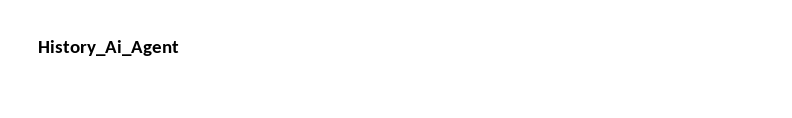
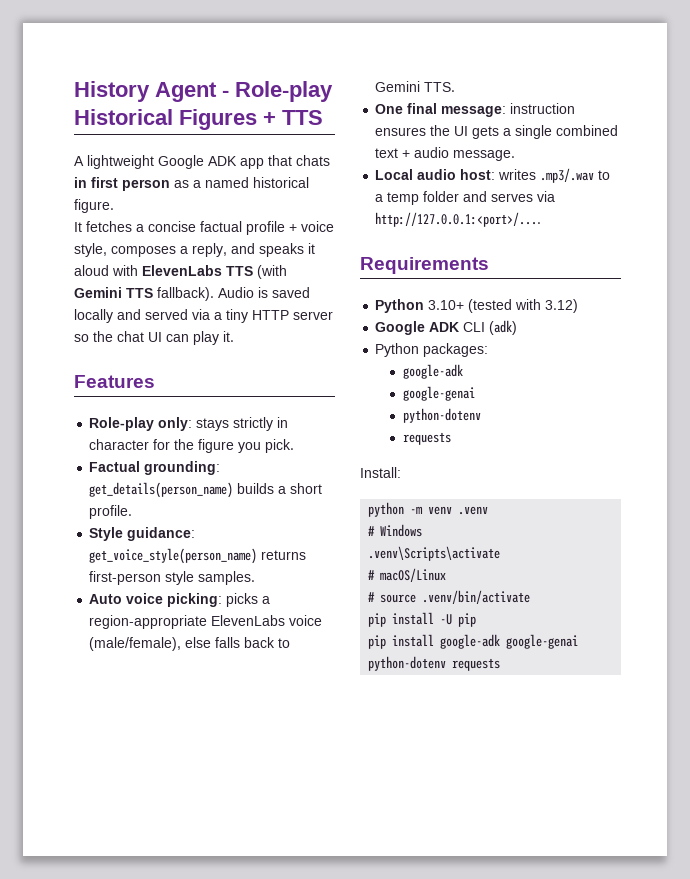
- History_Ai_Agent
+ History Agent - Role-play Historical Figures + TTS
+ A lightweight Google ADK app that chats in first person as a named historical figure.
+ It fetches a concise factual profile + voice style, composes a reply, and speaks it aloud with ElevenLabs TTS (with Gemini TTS fallback). Audio is saved locally and served via a tiny HTTP server so the chat UI can play it.
+ Features
+ Role-play only: stays strictly in character for the figure you pick.
+ Factual grounding: get_details(person_name) builds a short profile.
+ Style guidance: get_voice_style(person_name) returns first-person style samples.
+ Auto voice picking: picks a region-appropriate ElevenLabs voice (male/female), else falls back to Gemini TTS.
+ One final message: instruction ensures the UI gets a single combined text + audio message.
+ Local audio host: writes .mp3/.wav to a temp folder and serves via http://127.0.0.1:<port>/....
+ Requirements
+ Python 3.10+ (tested with 3.12)
+ Google ADK CLI (adk)
+ Python packages:
+ google-adk
+ google-genai
+ python-dotenv
+ requests
+ Install:
+ python -m venv .venv
+ # Windows
+ .venv\Scripts\activate
+ # macOS/Linux
+ # source .venv/bin/activate
+ pip install -U pip
+ pip install google-adk google-genai python-dotenv requests

